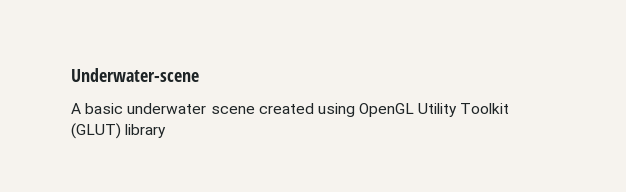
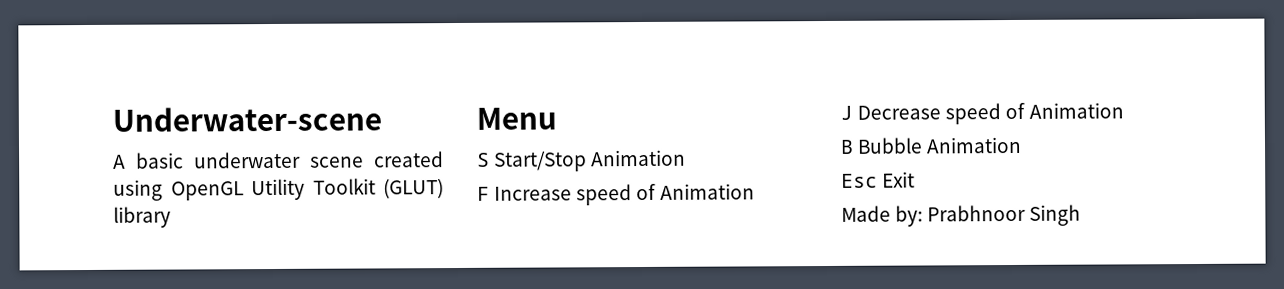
+ Menu
+ S Start/Stop Animation
+ F Increase speed of Animation
+ J Decrease speed of Animation
+ B Bubble Animation
+ Esc Exit
+ Made by: Prabhnoor Singh

